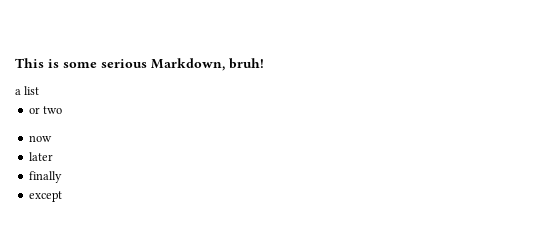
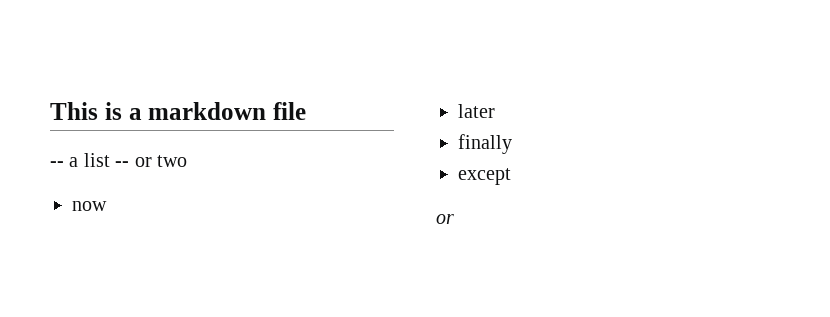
- This is some serious Markdown, bruh!
- a list
- or two
+ This is a markdown file
+ -- a list -- or two
  except
+ or

